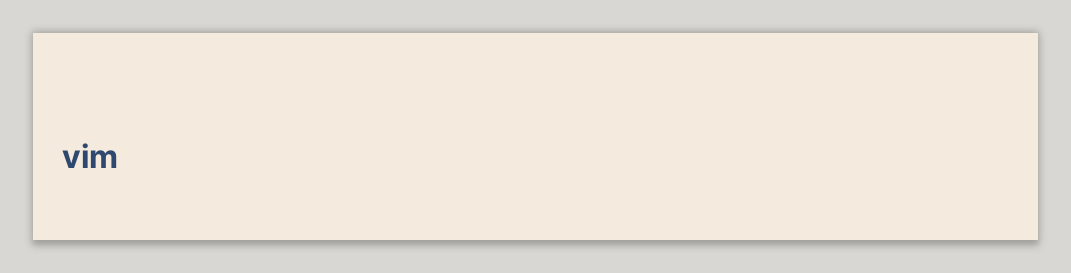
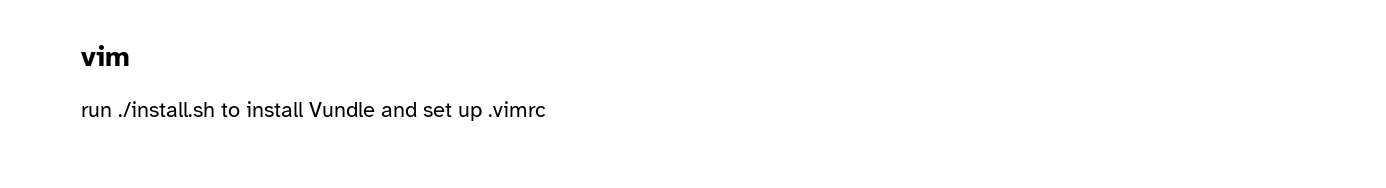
+ run ./install.sh to install Vundle and set up .vimrc

